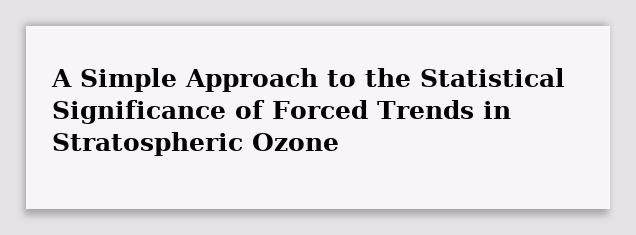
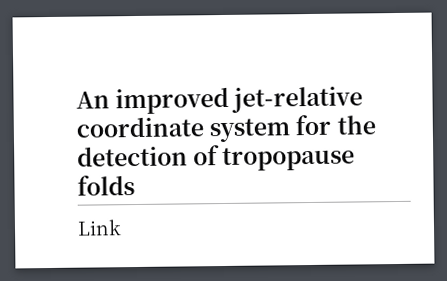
- A Simple Approach to the Statistical Significance of Forced Trends in Stratospheric Ozone
+ An improved jet-relative coordinate system for the detection of tropopause folds
+ Link

